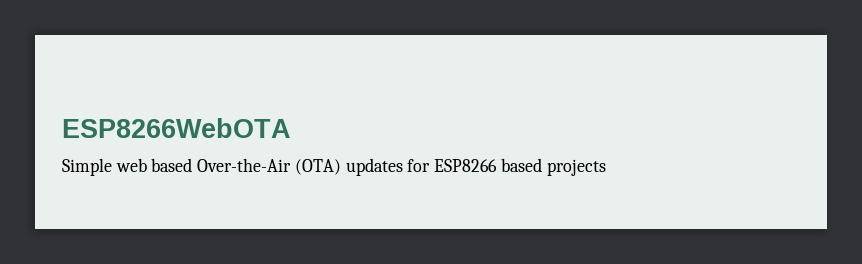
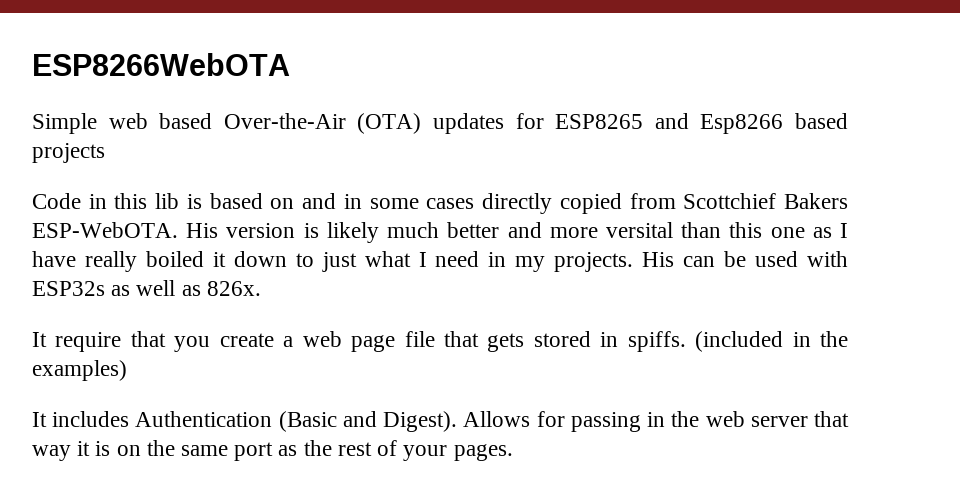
- Simple web based Over-the-Air (OTA) updates for ESP8266 based projects
+ Simple web based Over-the-Air (OTA) updates for ESP8265 and Esp8266 based projects
+ Code in this lib is based on and in some cases directly copied from Scottchief Bakers ESP-WebOTA. His version is likely much better and more versital than this one as I have really boiled it down to just what I need in my projects. His can be used with ESP32s as well as 826x.
+ It require that you create a web page file that gets stored in spiffs. (included in the examples)
+ It includes Authentication (Basic and Digest). Allows for passing in the web server that way it is on the same port as the rest of your pages.

